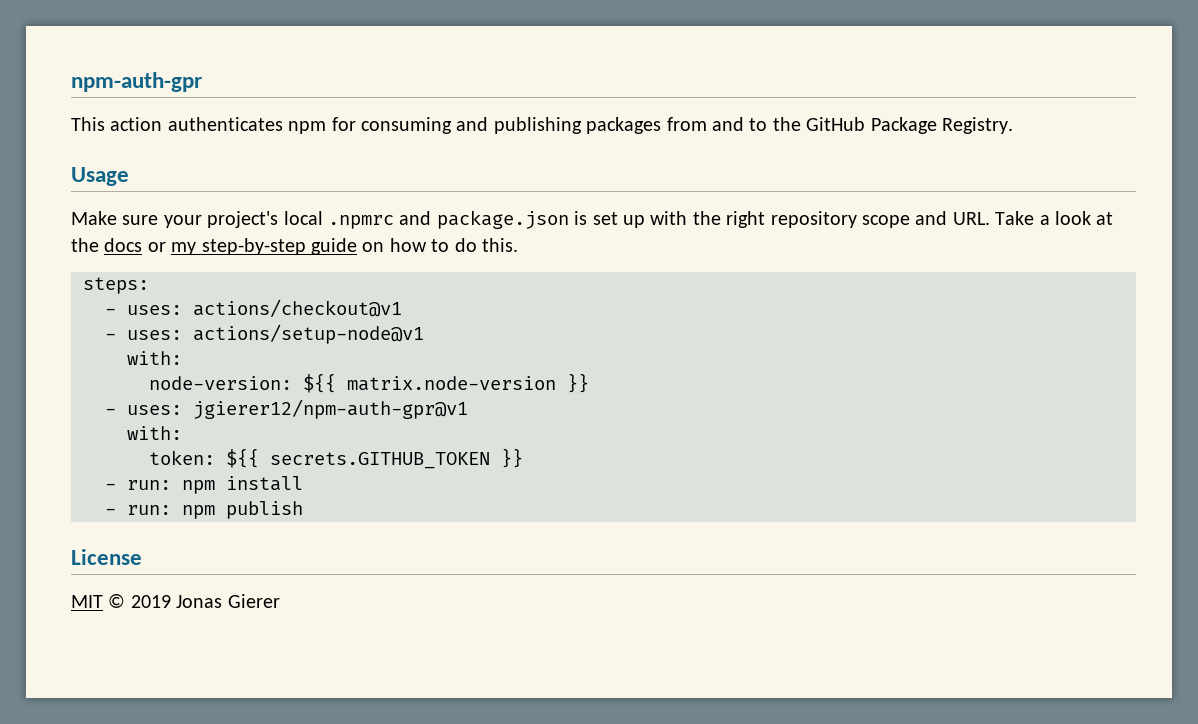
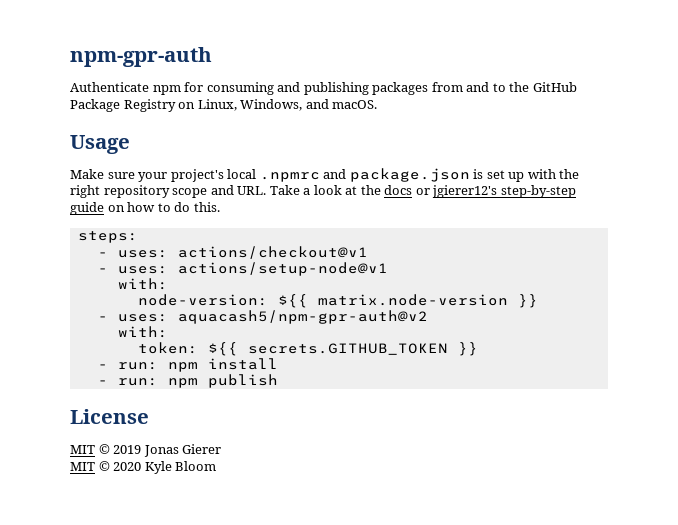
- npm-auth-gpr
- This action authenticates npm for consuming and publishing packages from and to the GitHub Package Registry.
+ npm-gpr-auth
+ Authenticate npm for consuming and publishing packages from and to the GitHub Package Registry on Linux, Windows, and macOS.
- Make sure your project's local .npmrc and package.json is set up with the right repository scope and URL. Take a look at the docs or my step-by-step guide on how to do this.
+ Make sure your project's local .npmrc and package.json is set up with the right repository scope and URL. Take a look at the docs or jgierer12's step-by-step guide on how to do this.
- - uses: jgierer12/npm-auth-gpr@v1
+ - uses: aquacash5/npm-gpr-auth@v2
+ MIT © 2020 Kyle Bloom

